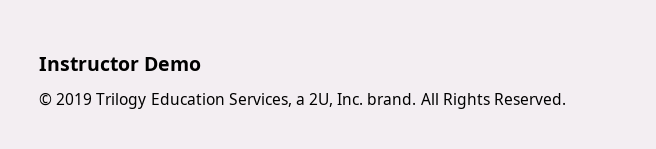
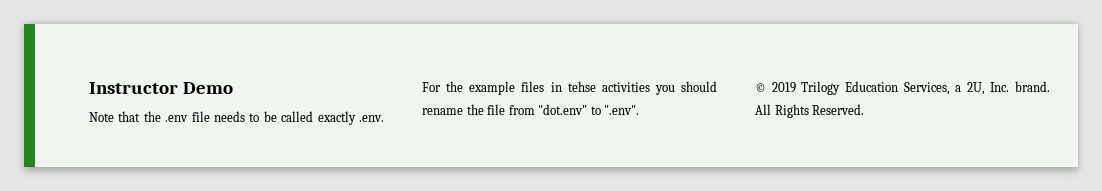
+ Note that the .env file needs to be called exactly .env. For the example files in tehse activities you should rename the file from "dot.env" to ".env".

